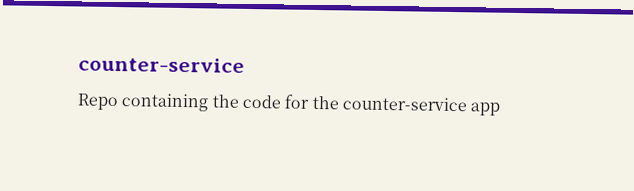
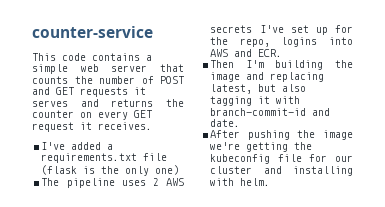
- Repo containing the code for the counter-service app
+ This code contains a simple web server that counts the number of POST and GET requests it serves and returns the counter on every GET request it receives.
+ I've added a requirements.txt file (flask is the only one)
+ The pipeline uses 2 AWS secrets I've set up for the repo, logins into AWS and ECR.
+ Then I'm building the image and replacing latest, but also tagging it with branch-commit-id and date.
+ After pushing the image we're getting the kubeconfig file for our cluster and installing with helm.

